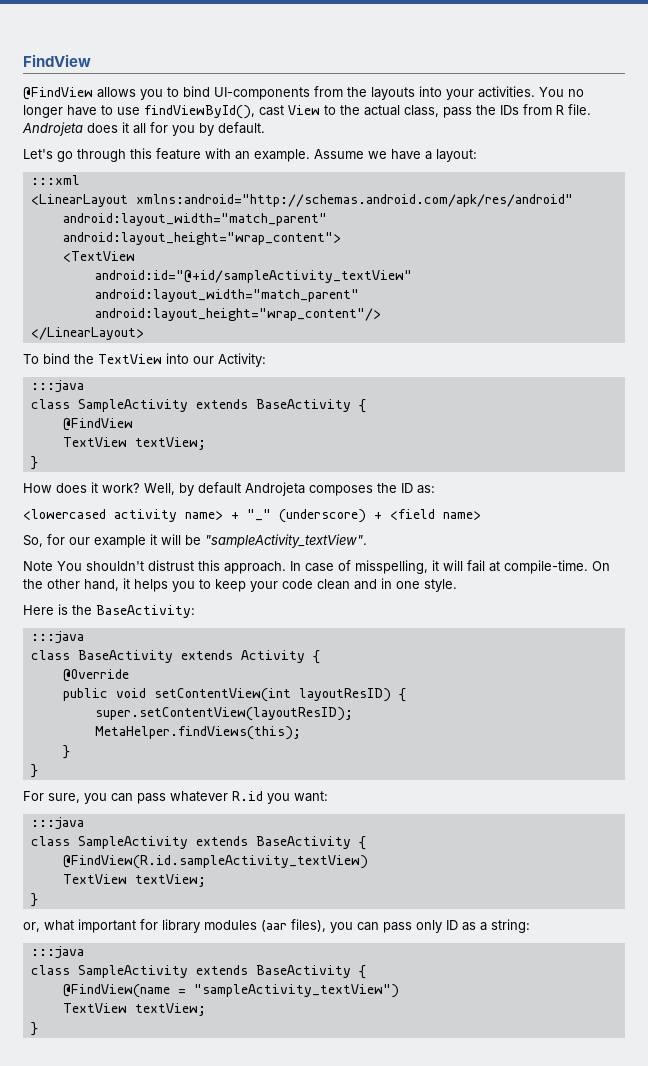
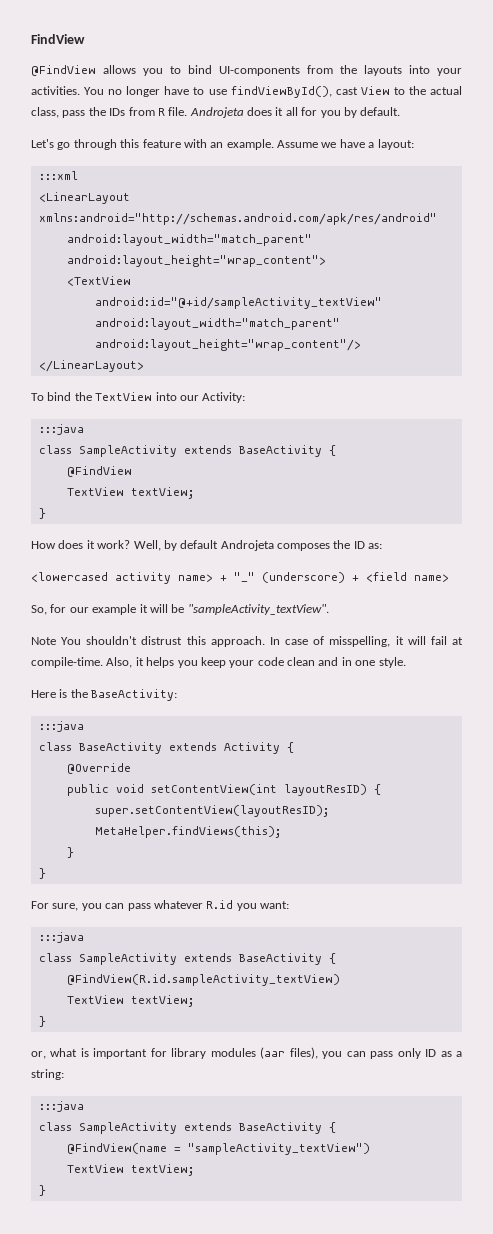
- On the other hand, it helps you to keep your code clean and in one style.
+ Also, it helps you keep your code clean and in one style.
- or, what important for library modules (aar files), you can pass only ID as a string:
+ or, what is important for library modules (aar files), you can pass only ID as a string:

